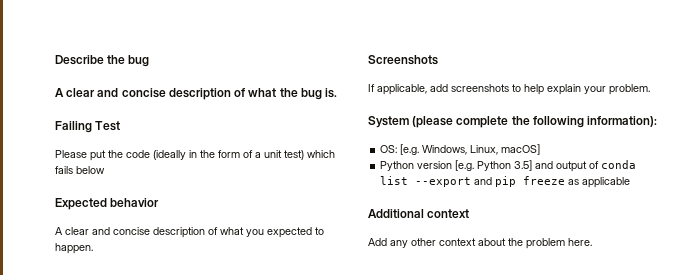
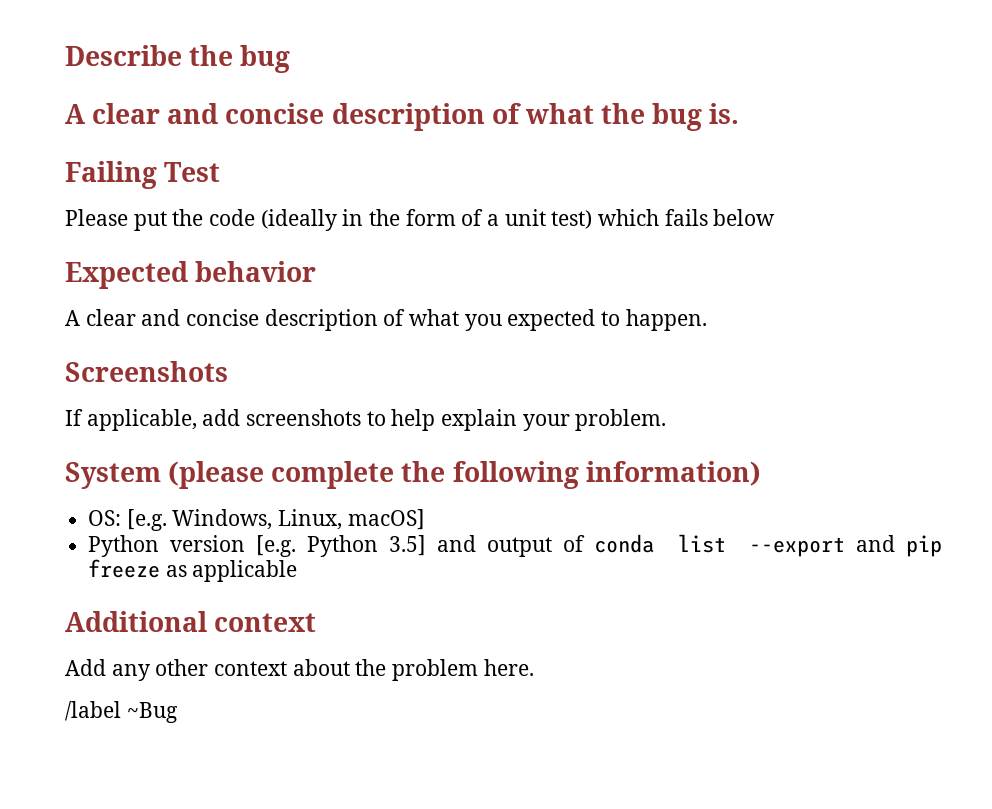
- System (please complete the following information):
+ System (please complete the following information)
+ /label ~Bug

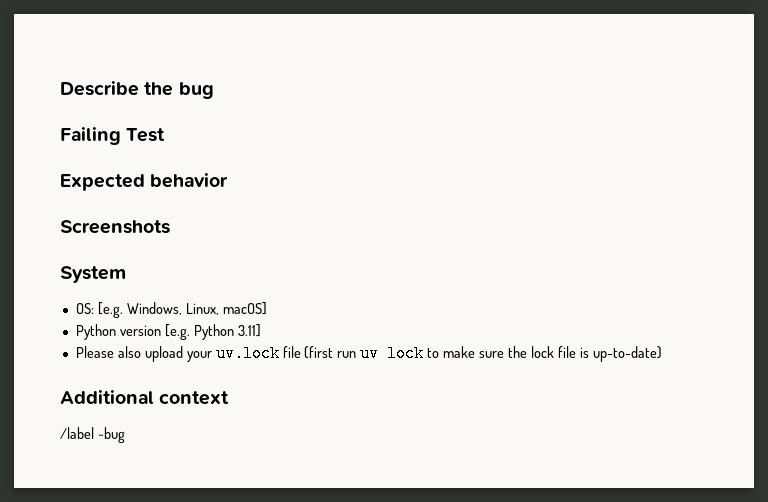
- A clear and concise description of what the bug is.
  Failing Test
- Please put the code (ideally in the form of a unit test) which fails below
  Expected behavior
- A clear and concise description of what you expected to happen.
  Screenshots
- If applicable, add screenshots to help explain your problem.
- System (please complete the following information)
+ System
- Python version [e.g. Python 3.5] and output of conda list --export and pip freeze as applicable
+ Python version [e.g. Python 3.11]
+ Please also upload your uv.lock file (first run uv lock to make sure the lock file is up-to-date)
  Additional context
- Add any other context about the problem here.
- /label ~Bug
+ /label ~bug

